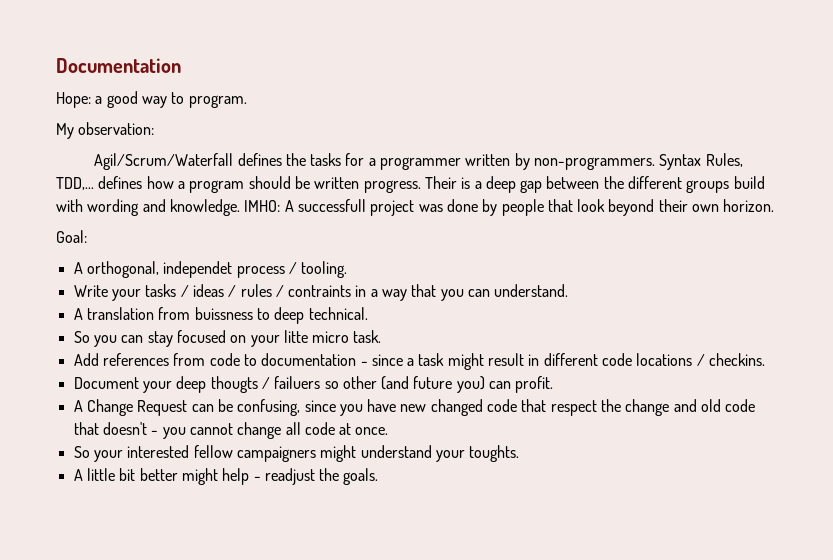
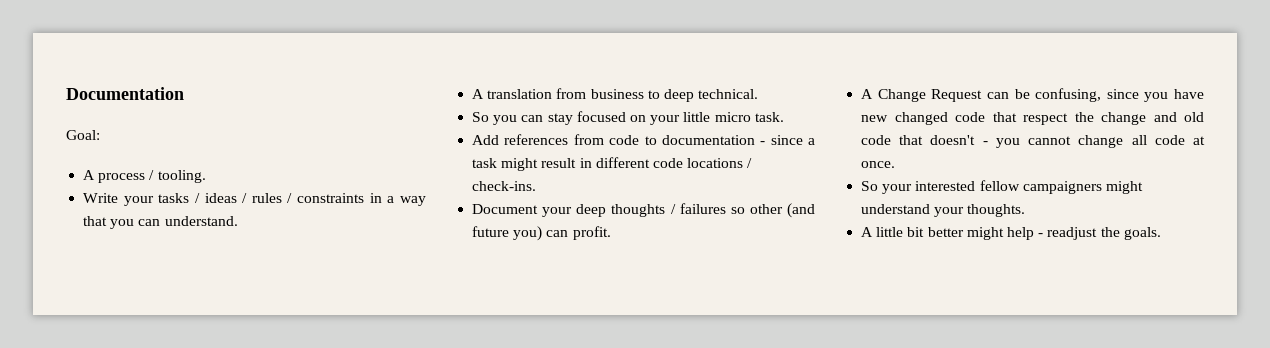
- Hope: a good way to program.
- My observation:
- Agil/Scrum/Waterfall defines the tasks for a programmer written by non-programmers. Syntax Rules, TDD,... defines how a program should be written progress. Their is a deep gap between the different groups build with wording and knowledge. IMHO: A successfull project was done by people that look beyond their own horizon.
- A orthogonal, independet process / tooling.
+ A process / tooling.
- Write your tasks / ideas / rules / contraints in a way that you can understand.
+ Write your tasks / ideas / rules / constraints in a way that you can understand.
- A translation from buissness to deep technical.
+ A translation from business to deep technical.
- So you can stay focused on your litte micro task.
+ So you can stay focused on your little micro task.
- Add references from code to documentation - since a task might result in different code locations / checkins.
+ Add references from code to documentation - since a task might result in different code locations / check-ins.
- Document your deep thougts / failuers so other (and future you) can profit.
+ Document your deep thoughts / failures so other (and future you) can profit.
- So your interested fellow campaigners might understand your toughts.
+ So your interested fellow campaigners might understand your thoughts.

